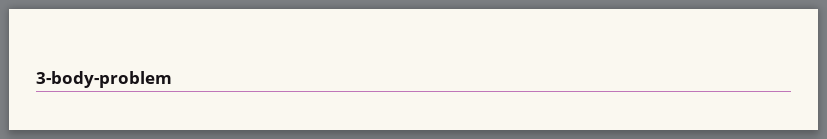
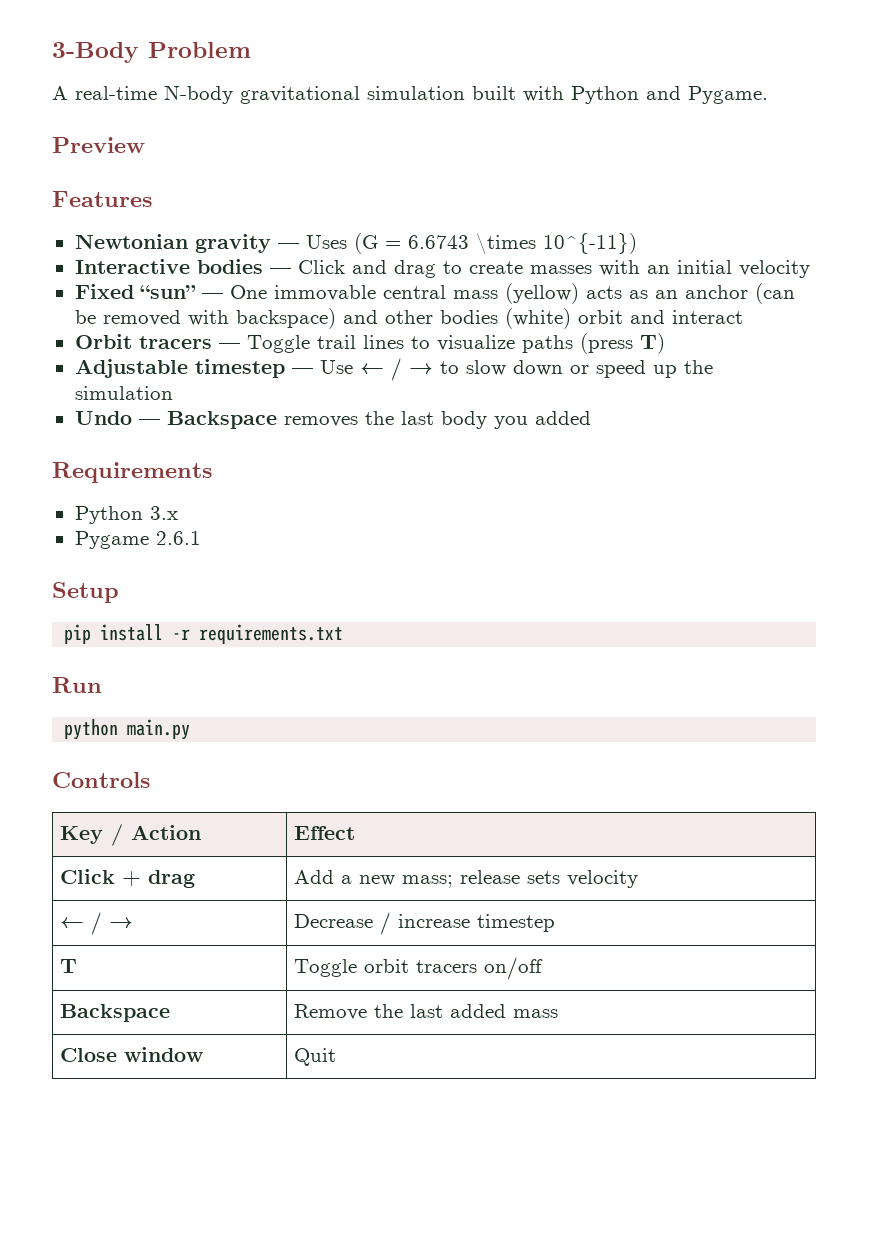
- 3-body-problem
+ 3-Body Problem
+ A real-time N-body gravitational simulation built with Python and Pygame.
+ Preview
+ Features
+ Newtonian gravity — Uses (G = 6.6743 \times 10^{-11})
+ Interactive bodies — Click and drag to create masses with an initial velocity
+ Fixed “sun” — One immovable central mass (yellow) acts as an anchor (can be removed with backspace) and other bodies (white) orbit and interact
+ Orbit tracers — Toggle trail lines to visualize paths (press T)
+ Adjustable timestep — Use ← / → to slow down or speed up the simulation
+ Undo — Backspace removes the last body you added
+ Requirements
+ Python 3.x
+ Pygame 2.6.1
+ Setup
+ pip install -r requirements.txt
+ Run
+ python main.py
+ Controls
+ Key / Action | Effect
+ Click + drag | Add a new mass; release sets velocity
+ ← / → | Decrease / increase timestep
+ T | Toggle orbit tracers on/off
+ Backspace | Remove the last added mass
+ Close window | Quit

